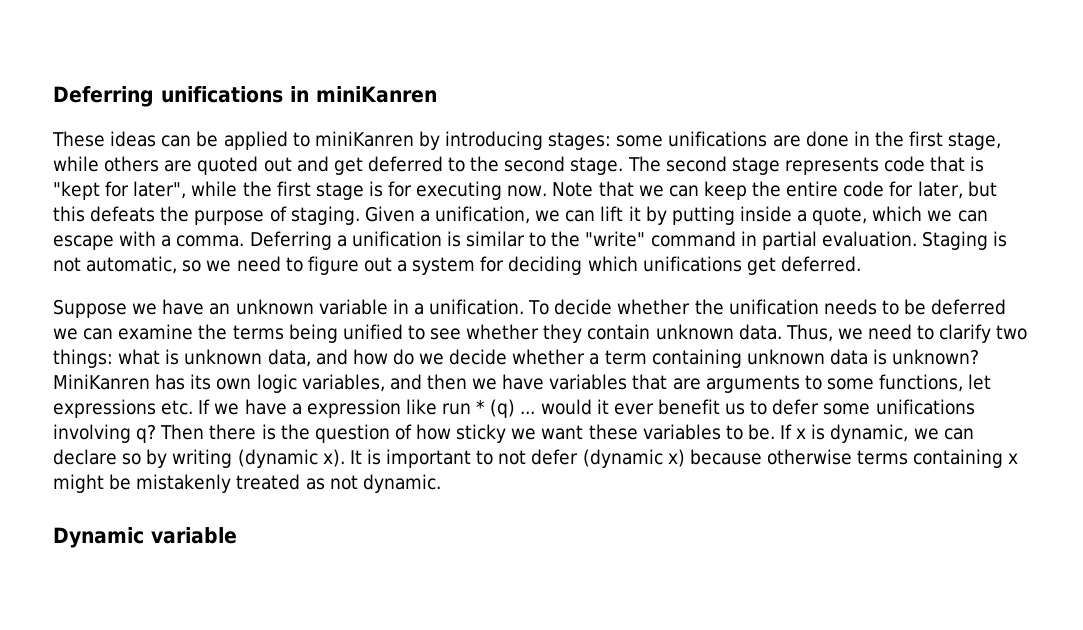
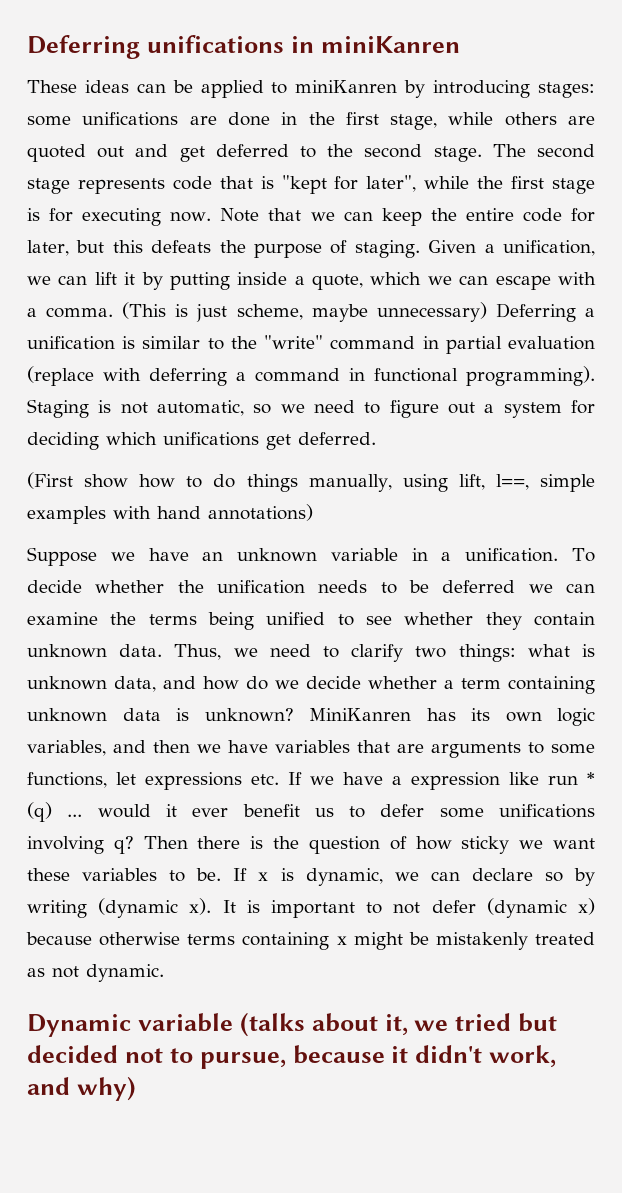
- Deferring a unification is similar to the "write" command in partial evaluation.
+ (This is just scheme, maybe unnecessary) Deferring a unification is similar to the "write" command in partial evaluation (replace with deferring a command in functional programming).
+ (First show how to do things manually, using lift, l==, simple examples with hand annotations)
- Dynamic variable
+ Dynamic variable (talks about it, we tried but decided not to pursue, because it didn't work, and why)

